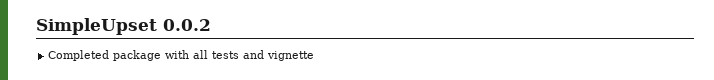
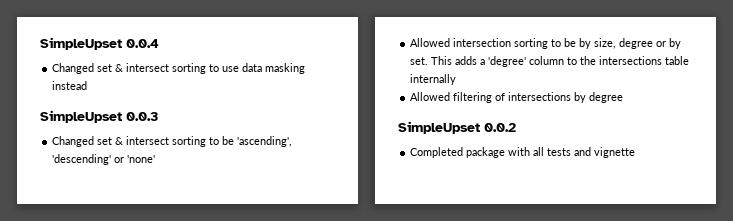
+ SimpleUpset 0.0.4
+ Changed set & intersect sorting to use data masking instead
+ SimpleUpset 0.0.3
+ Changed set & intersect sorting to be 'ascending', 'descending' or 'none'
+ Allowed intersection sorting to be by size, degree or by set. This adds a 'degree' column to the intersections table internally
+ Allowed filtering of intersections by degree

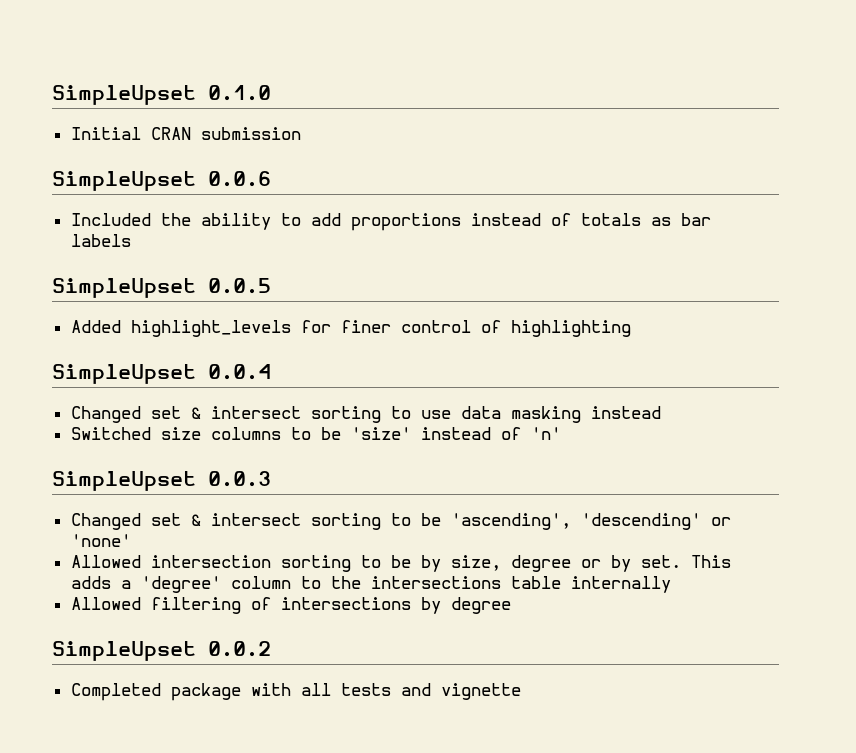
+ SimpleUpset 0.1.0
+ Initial CRAN submission
+ SimpleUpset 0.0.6
+ Included the ability to add proportions instead of totals as bar labels
+ SimpleUpset 0.0.5
+ Added highlight_levels for finer control of highlighting
+ Switched size columns to be 'size' instead of 'n'

